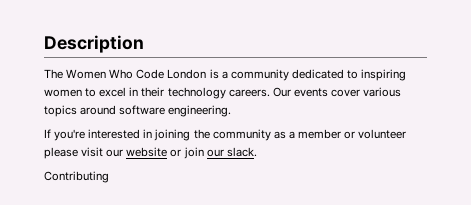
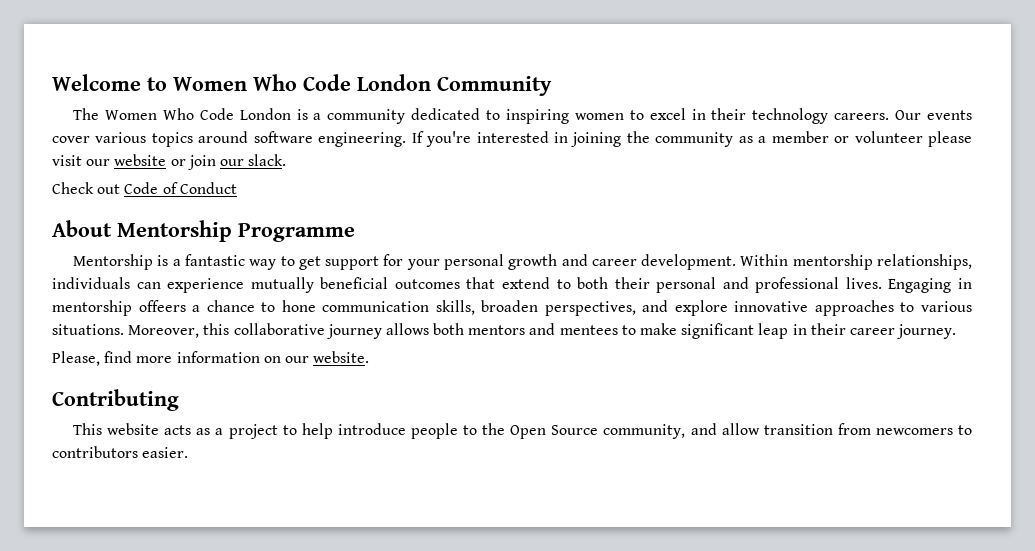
- Description
+ Welcome to Women Who Code London Community
- Our events cover various topics around software engineering.
- If you're interested in joining the community as a member or volunteer please visit our website or join our slack.
+ Our events cover various topics around software engineering. If you're interested in joining the community as a member or volunteer please visit our website or join our slack.
+ Check out Code of Conduct
+ About Mentorship Programme
+ Mentorship is a fantastic way to get support for your personal growth and career development. Within mentorship relationships, individuals can experience mutually beneficial outcomes that extend to both their personal and professional lives. Engaging in mentorship offeers a chance to hone communication skills, broaden perspectives, and explore innovative approaches to various situations. Moreover, this collaborative journey allows both mentors and mentees to make significant leap in their career journey.
+ Please, find more information on our website.
  Contributing
+ This website acts as a project to help introduce people to the Open Source community, and allow transition from newcomers to contributors easier.

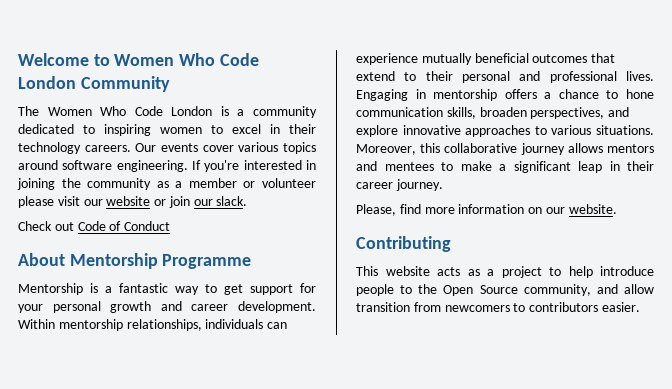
- Within mentorship relationships, individuals can experience mutually beneficial outcomes that extend to both their personal and professional lives.
+ Within mentorship relationships, individuals can experience mutually beneficial outcomes that extend to their personal and professional lives.
- Engaging in mentorship offeers a chance to hone communication skills, broaden perspectives, and explore innovative approaches to various situations.
+ Engaging in mentorship offers a chance to hone communication skills, broaden perspectives, and explore innovative approaches to various situations.
- Moreover, this collaborative journey allows both mentors and mentees to make significant leap in their career journey.
+ Moreover, this collaborative journey allows mentors and mentees to make a significant leap in their career journey.

